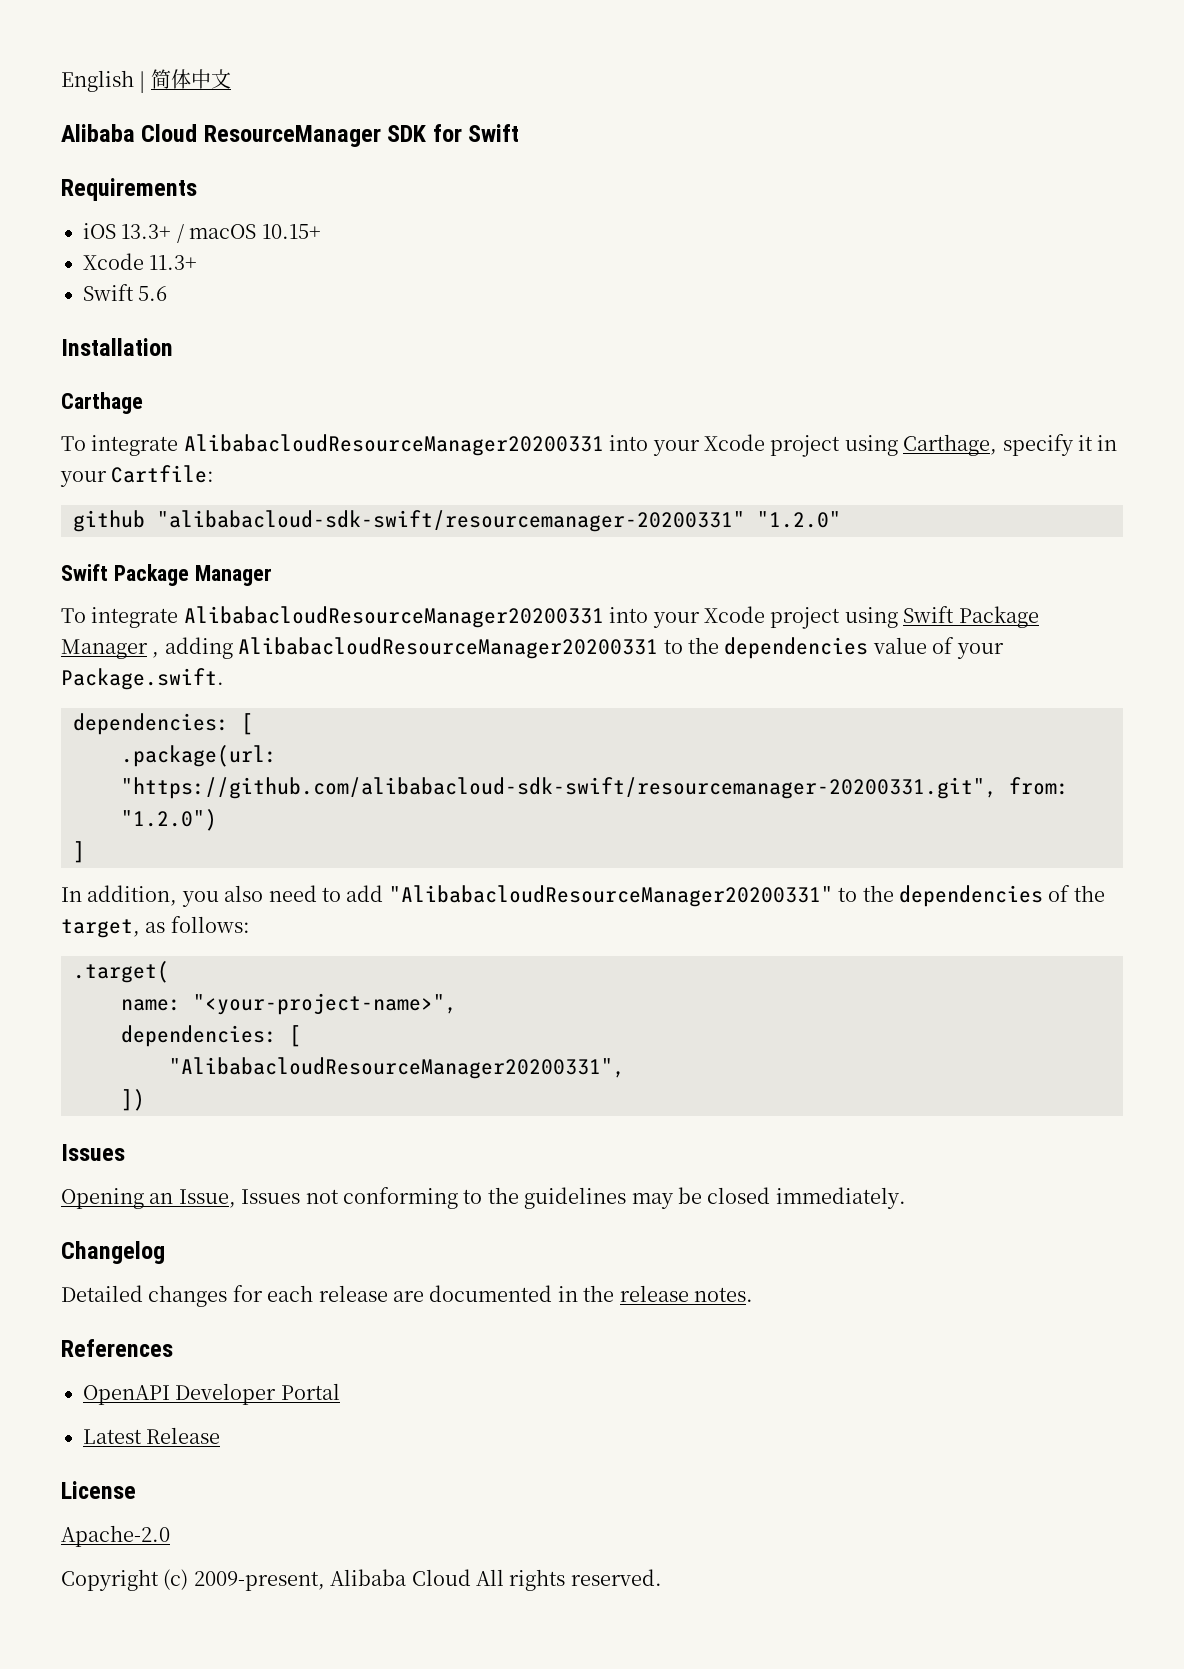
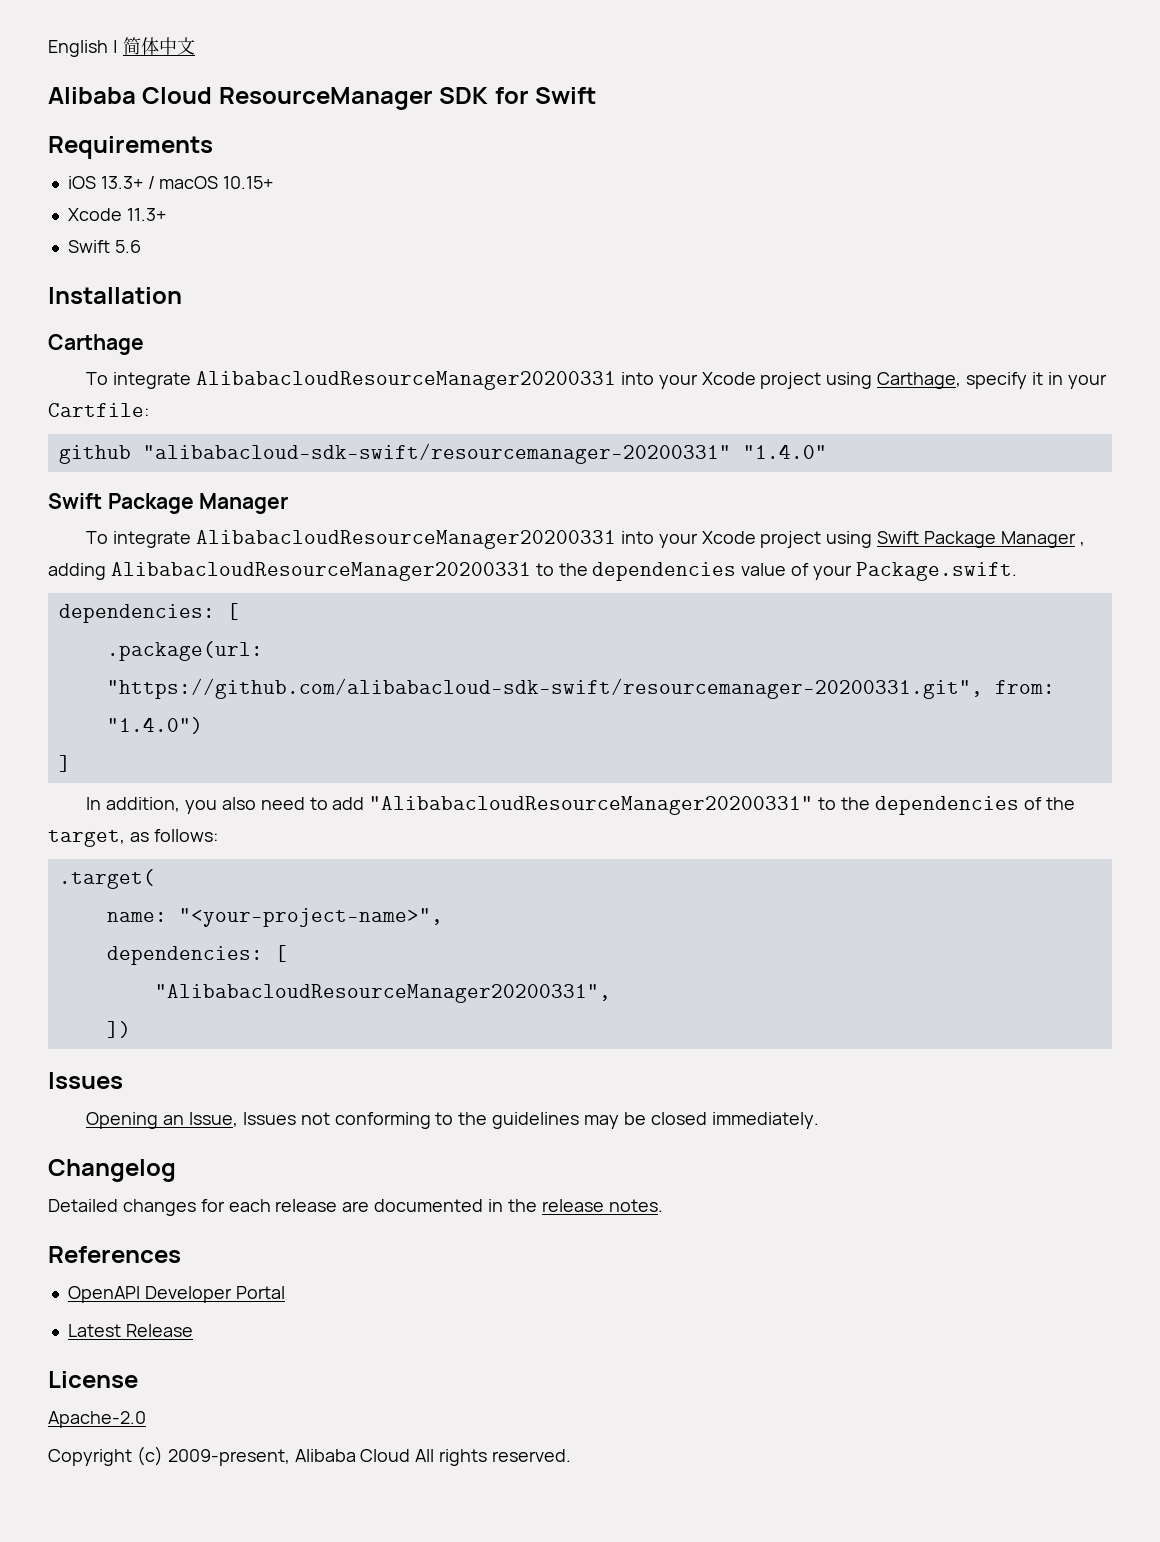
- github "alibabacloud-sdk-swift/resourcemanager-20200331" "1.2.0"
+ github "alibabacloud-sdk-swift/resourcemanager-20200331" "1.4.0"
- .package(url: "https://github.com/alibabacloud-sdk-swift/resourcemanager-20200331.git", from: "1.2.0")
+ .package(url: "https://github.com/alibabacloud-sdk-swift/resourcemanager-20200331.git", from: "1.4.0")

